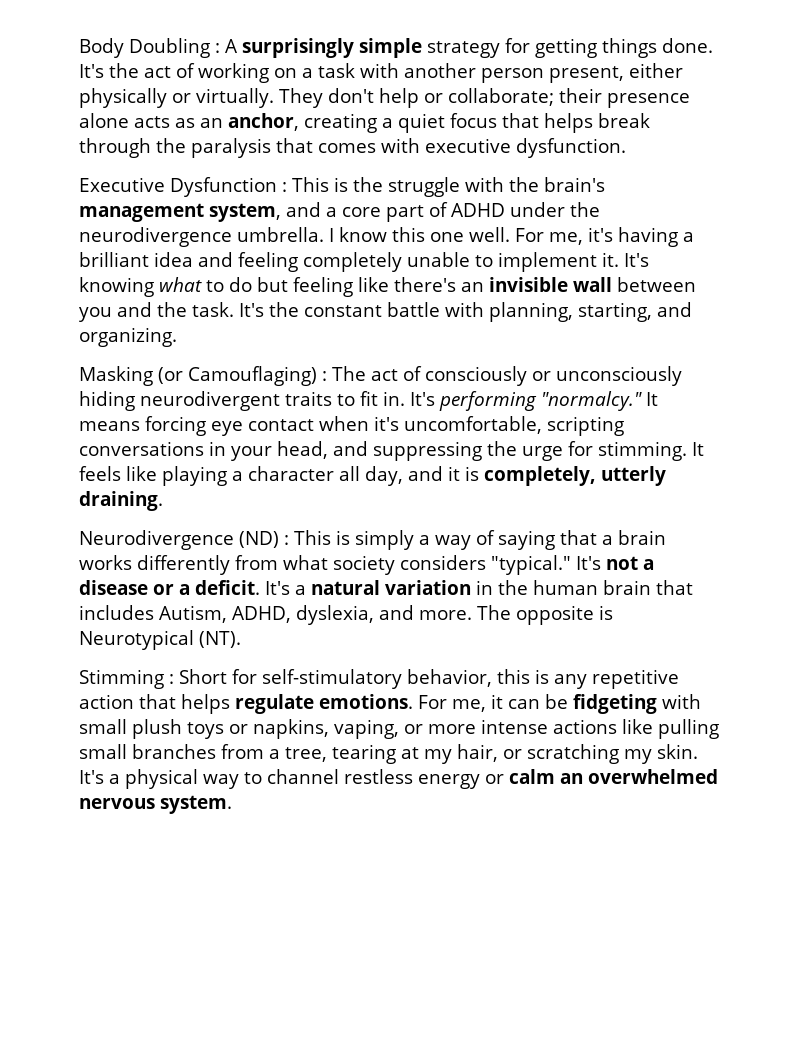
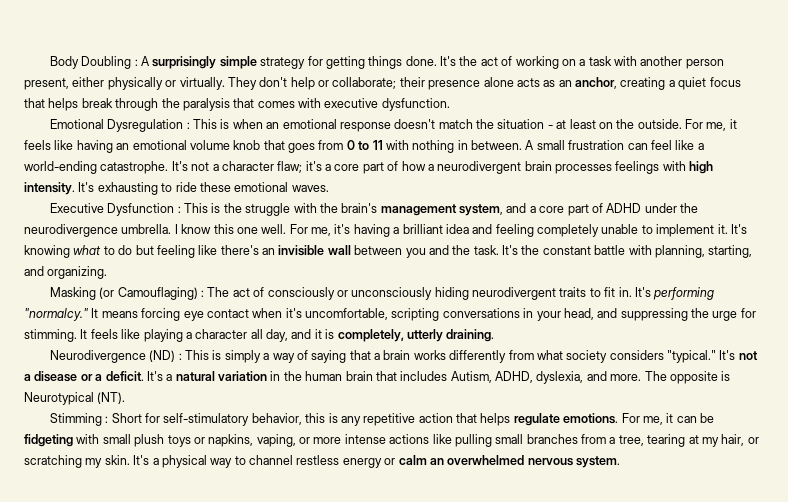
+ Emotional Dysregulation : This is when an emotional response doesn't match the situation - at least on the outside. For me, it feels like having an emotional volume knob that goes from 0 to 11 with nothing in between. A small frustration can feel like a world-ending catastrophe. It's not a character flaw; it's a core part of how a neurodivergent brain processes feelings with high intensity. It's exhausting to ride these emotional waves.

